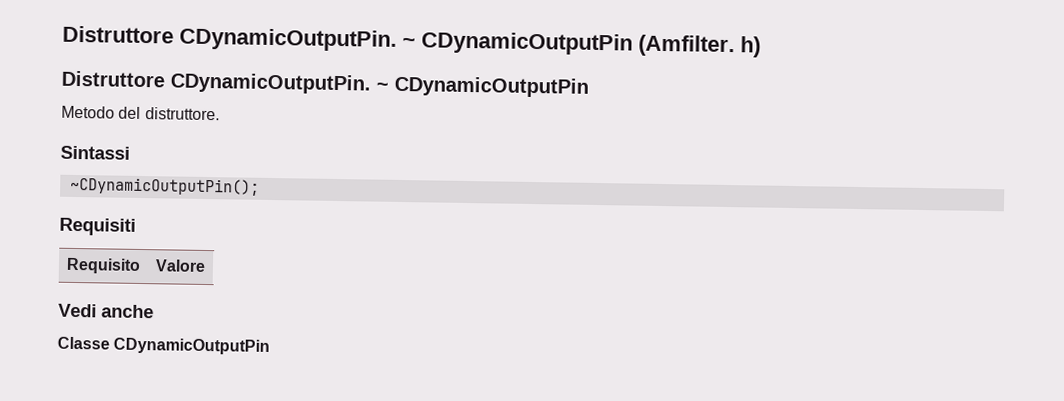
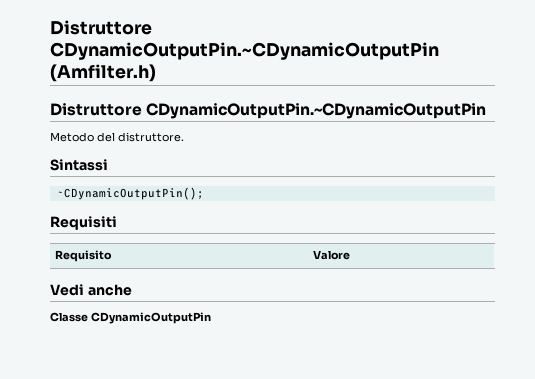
- Distruttore CDynamicOutputPin. ~ CDynamicOutputPin (Amfilter. h)
- Distruttore CDynamicOutputPin. ~ CDynamicOutputPin
+ Distruttore CDynamicOutputPin.~CDynamicOutputPin (Amfilter.h)
+ Distruttore CDynamicOutputPin.~CDynamicOutputPin

